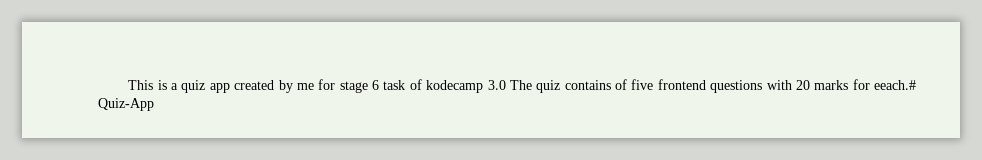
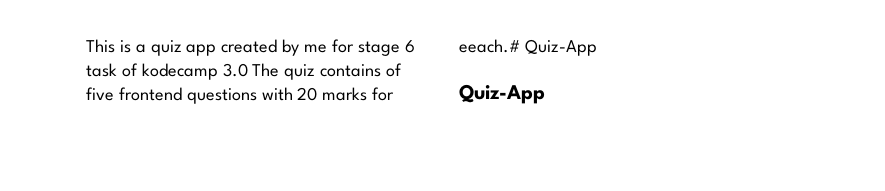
  This is a quiz app created by me for stage 6 task of kodecamp 3.0 The quiz contains of five frontend questions with 20 marks for eeach.# Quiz-App
+ Quiz-App

